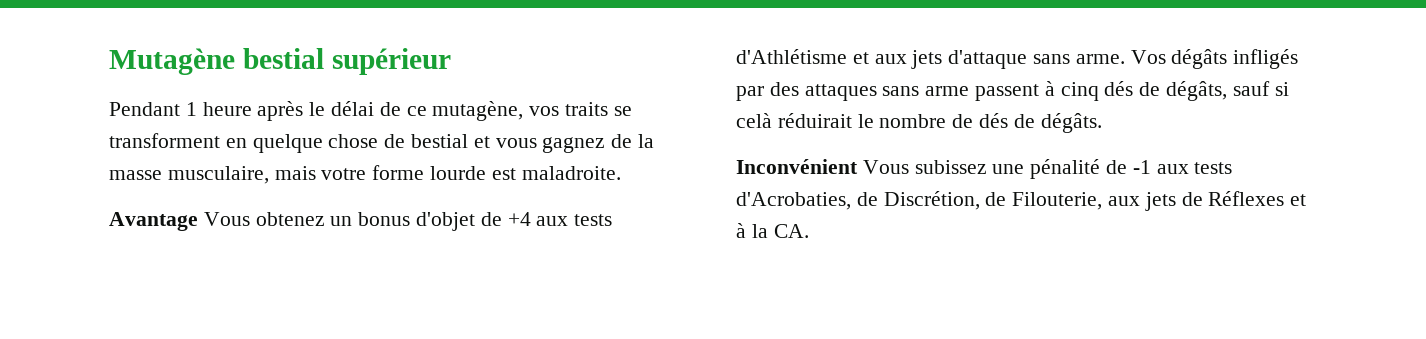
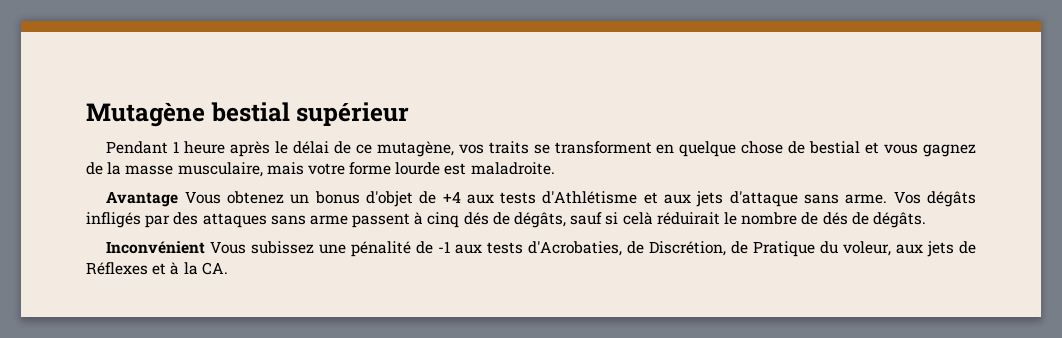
- Inconvénient Vous subissez une pénalité de -1 aux tests d'Acrobaties, de Discrétion, de Filouterie, aux jets de Réflexes et à la CA.
+ Inconvénient Vous subissez une pénalité de -1 aux tests d'Acrobaties, de Discrétion, de Pratique du voleur, aux jets de Réflexes et à la CA.

